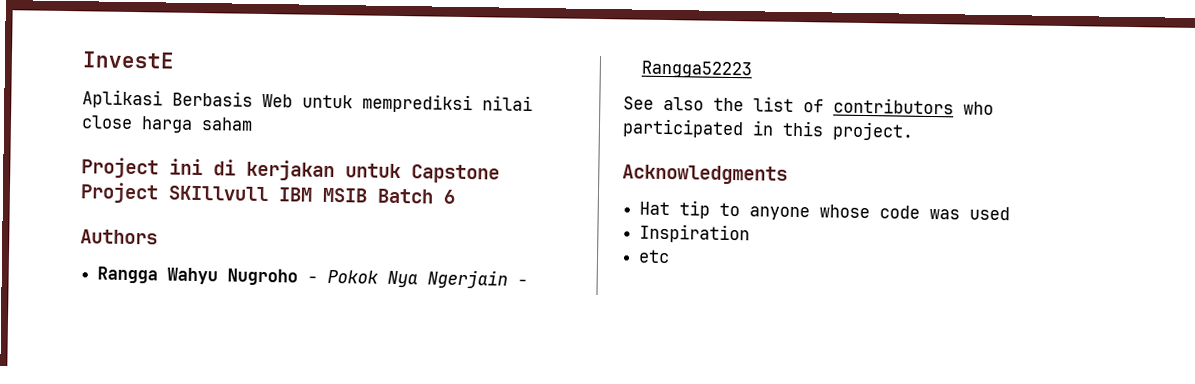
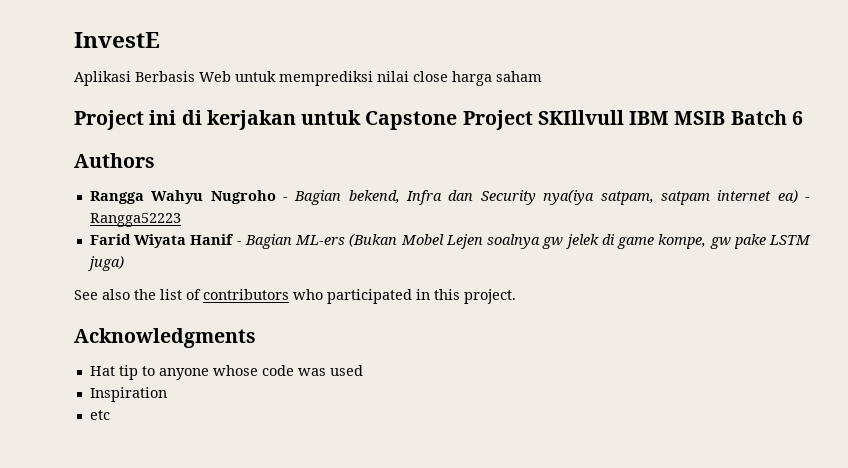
- Rangga Wahyu Nugroho - Pokok Nya Ngerjain - Rangga52223
+ Rangga Wahyu Nugroho - Bagian bekend, Infra dan Security nya(iya satpam, satpam internet ea) - Rangga52223
+ Farid Wiyata Hanif - Bagian ML-ers (Bukan Mobel Lejen soalnya gw jelek di game kompe, gw pake LSTM juga)

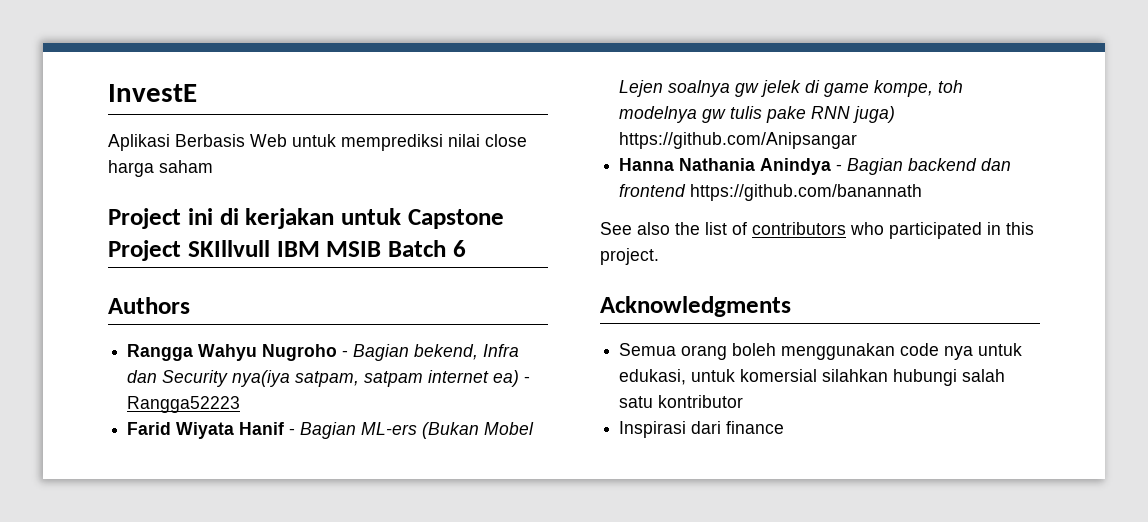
- Farid Wiyata Hanif - Bagian ML-ers (Bukan Mobel Lejen soalnya gw jelek di game kompe, gw pake LSTM juga)
+ Farid Wiyata Hanif - Bagian ML-ers (Bukan Mobel Lejen soalnya gw jelek di game kompe, toh modelnya gw tulis pake RNN juga) https://github.com/Anipsangar
+ Hanna Nathania Anindya - Bagian backend dan frontend https://github.com/banannath
- Hat tip to anyone whose code was used
- Inspiration
- etc
+ Semua orang boleh menggunakan code nya untuk edukasi, untuk komersial silahkan hubungi salah satu kontributor
+ Inspirasi dari finance

